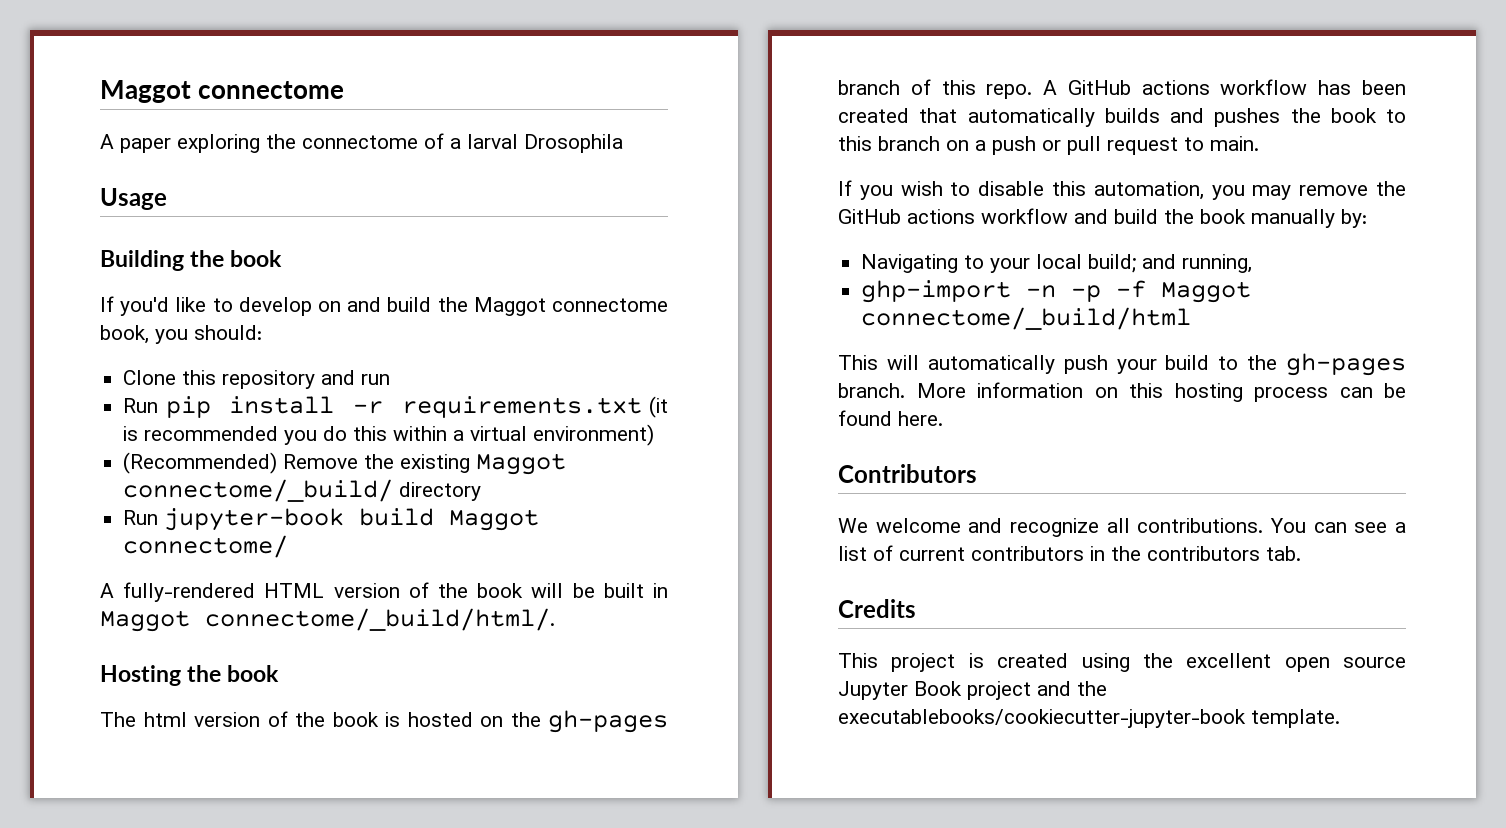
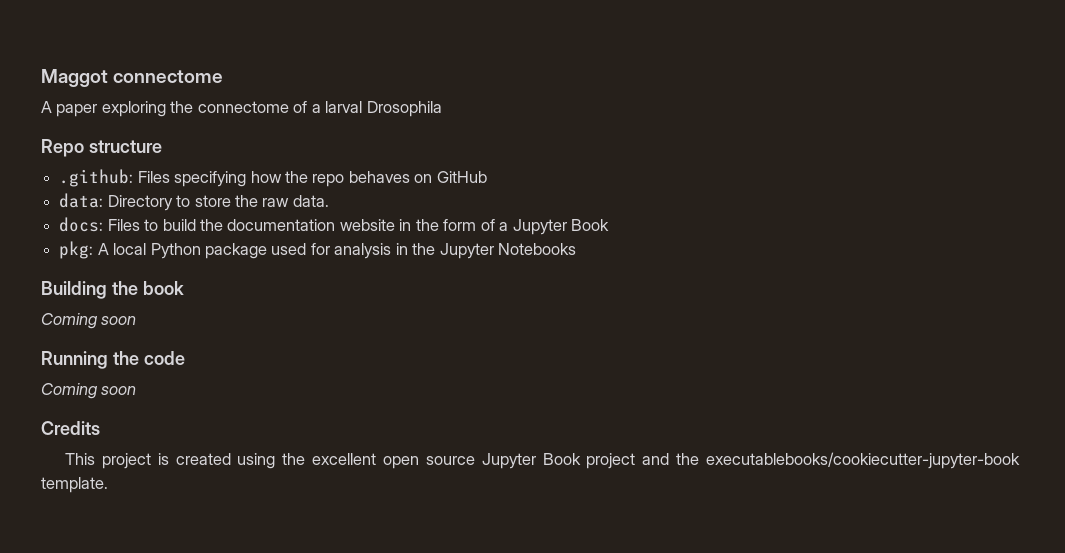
- Usage
+ Repo structure
+ .github: Files specifying how the repo behaves on GitHub
+ data: Directory to store the raw data.
+ docs: Files to build the documentation website in the form of a Jupyter Book
+ pkg: A local Python package used for analysis in the Jupyter Notebooks
  Building the book
- If you'd like to develop on and build the Maggot connectome book, you should:
- Clone this repository and run
- Run pip install -r requirements.txt (it is recommended you do this within a virtual environment)
- (Recommended) Remove the existing Maggot connectome/_build/ directory
- Run jupyter-book build Maggot connectome/
- A fully-rendered HTML version of the book will be built in Maggot connectome/_build/html/.
- Hosting the book
- The html version of the book is hosted on the gh-pages branch of this repo. A GitHub actions workflow has been created that automatically builds and pushes the book to this branch on a push or pull request to main.
- If you wish to disable this automation, you may remove the GitHub actions workflow and build the book manually by:
- Navigating to your local build; and running,
- ghp-import -n -p -f Maggot connectome/_build/html
- This will automatically push your build to the gh-pages branch. More information on this hosting process can be found here.
- Contributors
- We welcome and recognize all contributions. You can see a list of current contributors in the contributors tab.
+ Coming soon
+ Running the code
+ Coming soon

